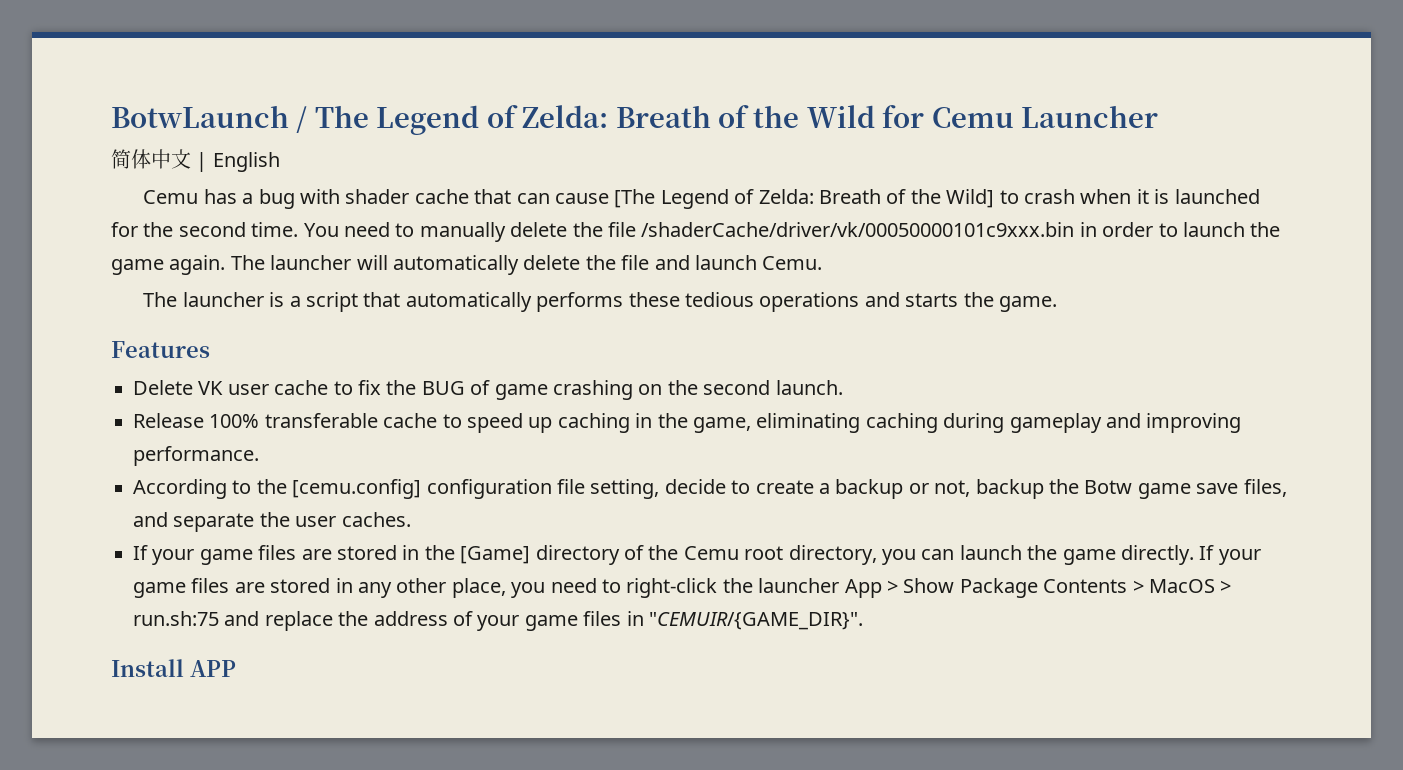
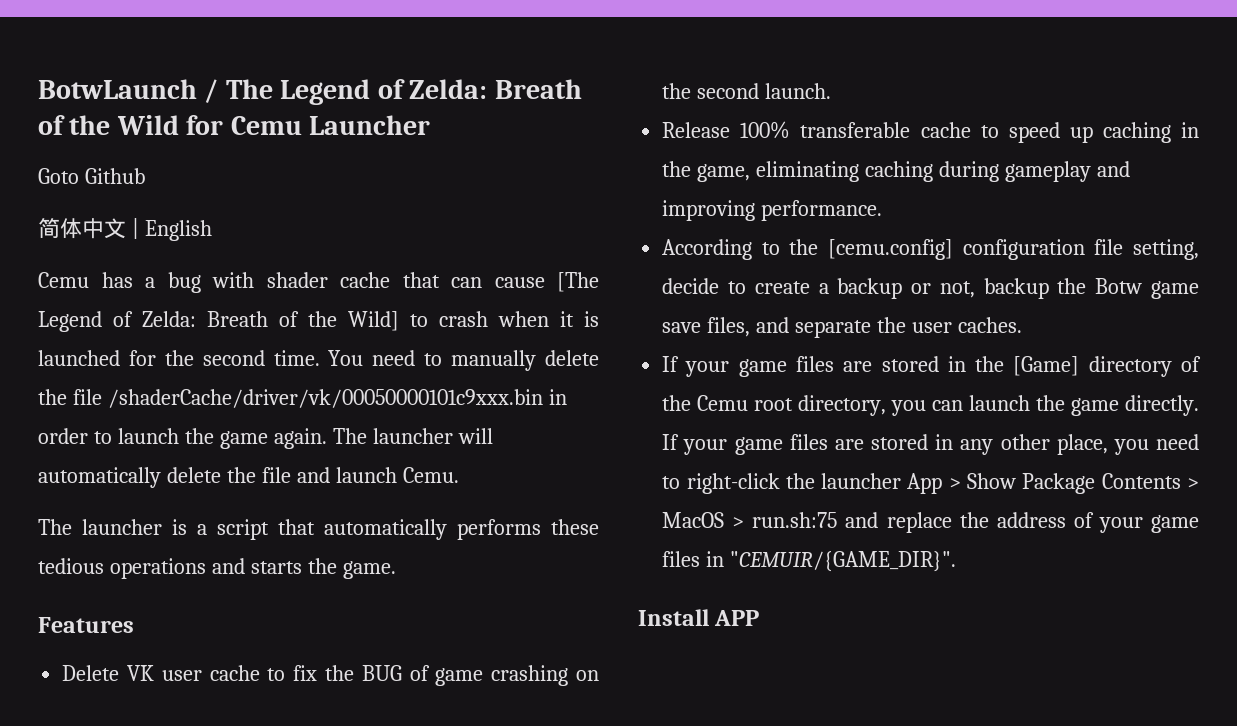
+ Goto Github

